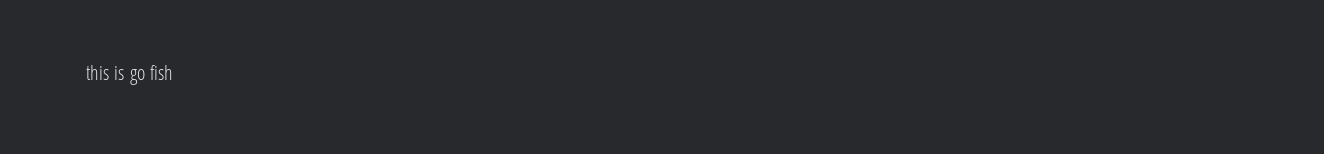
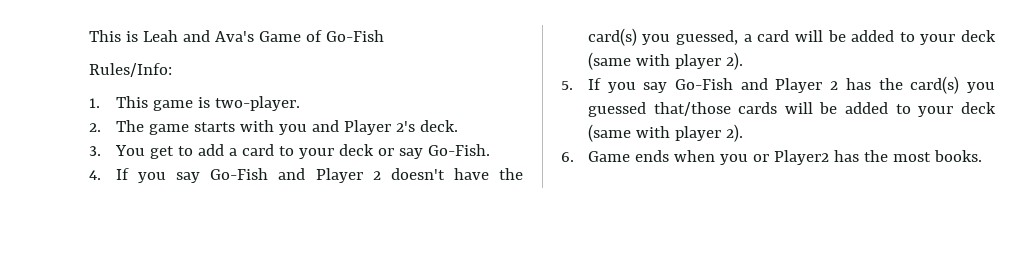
- this is go fish
+ This is Leah and Ava's Game of Go-Fish
+ Rules/Info:
+ 1. This game is two-player.
+ 2. The game starts with you and Player 2's deck.
+ 3. You get to add a card to your deck or say Go-Fish.
+ 4. If you say Go-Fish and Player 2 doesn't have the card(s) you guessed, a card will be added to your deck (same with player 2).
+ 5. If you say Go-Fish and Player 2 has the card(s) you guessed that/those cards will be added to your deck (same with player 2).
+ 6. Game ends when you or Player2 has the most books.

